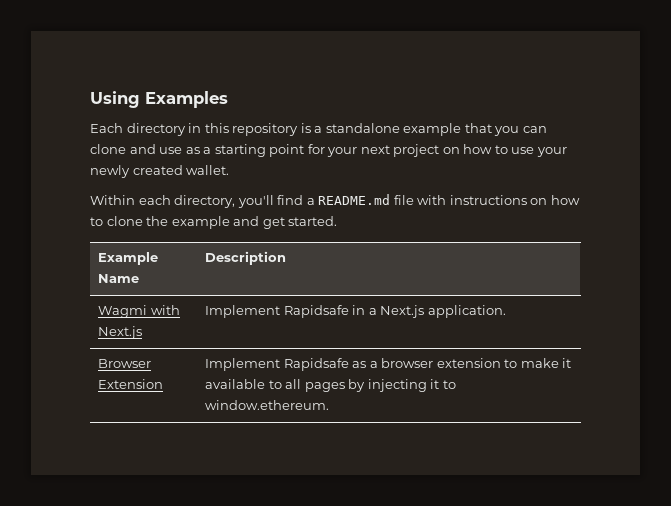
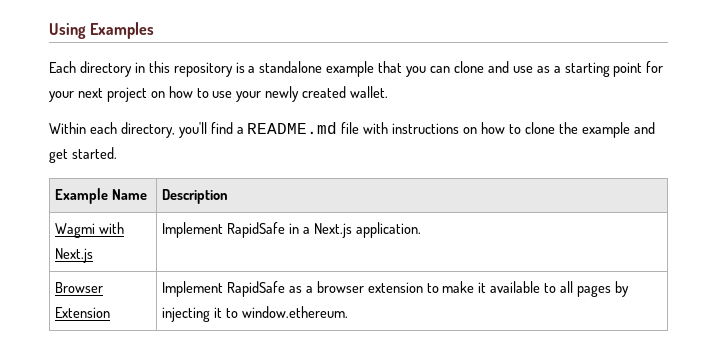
- Wagmi with Next.js | Implement Rapidsafe in a Next.js application.
+ Wagmi with Next.js | Implement RapidSafe in a Next.js application.
- Browser Extension | Implement Rapidsafe as a browser extension to make it available to all pages by injecting it to window.ethereum.
+ Browser Extension | Implement RapidSafe as a browser extension to make it available to all pages by injecting it to window.ethereum.

